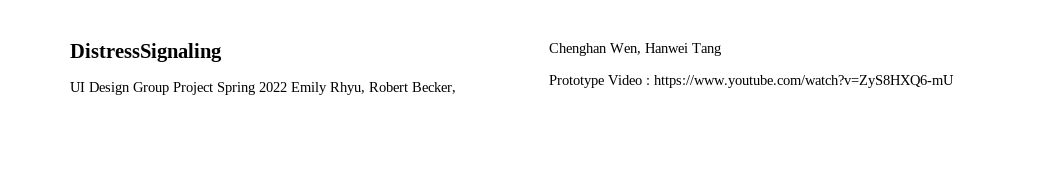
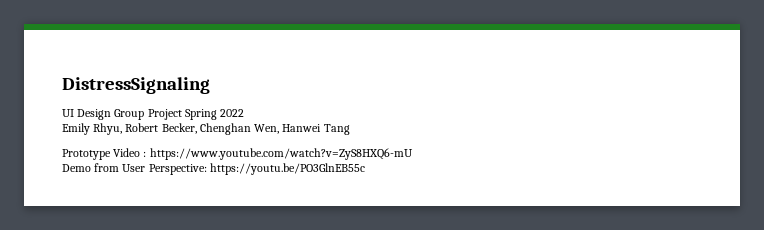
- UI Design Group Project Spring 2022 Emily Rhyu, Robert Becker, Chenghan Wen, Hanwei Tang
+ UI Design Group Project Spring 2022
+ Emily Rhyu, Robert Becker, Chenghan Wen, Hanwei Tang
+ Demo from User Perspective: https://youtu.be/PO3GlnEB55c

